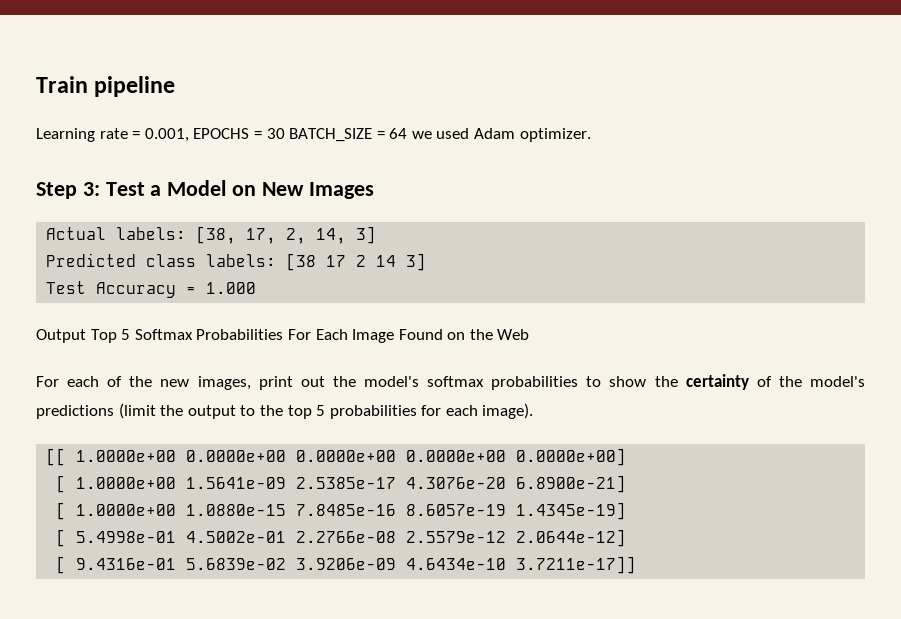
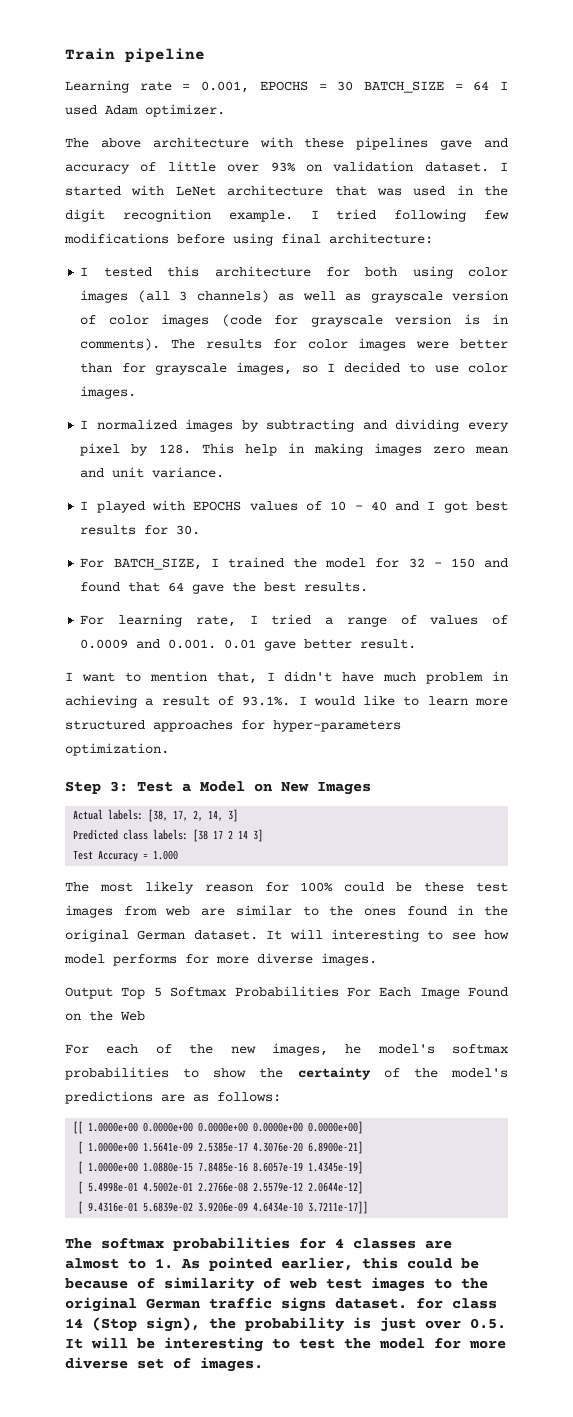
- Learning rate = 0.001, EPOCHS = 30 BATCH_SIZE = 64 we used Adam optimizer.
+ Learning rate = 0.001, EPOCHS = 30 BATCH_SIZE = 64 I used Adam optimizer.
+ The above architecture with these pipelines gave and accuracy of little over 93% on validation dataset. I started with LeNet architecture that was used in the digit recognition example. I tried following few modifications before using final architecture:
+ I tested this architecture for both using color images (all 3 channels) as well as grayscale version of color images (code for grayscale version is in comments). The results for color images were better than for grayscale images, so I decided to use color images.
+ I normalized images by subtracting and dividing every pixel by 128. This help in making images zero mean and unit variance.
+ I played with EPOCHS values of 10 - 40 and I got best results for 30.
+ For BATCH_SIZE, I trained the model for 32 - 150 and found that 64 gave the best results.
+ For learning rate, I tried a range of values of 0.0009 and 0.001. 0.01 gave better result.
+ I want to mention that, I didn't have much problem in achieving a result of 93.1%. I would like to learn more structured approaches for hyper-parameters optimization.
+ The most likely reason for 100% could be these test images from web are similar to the ones found in the original German dataset. It will interesting to see how model performs for more diverse images.
- For each of the new images, print out the model's softmax probabilities to show the certainty of the model's predictions (limit the output to the top 5 probabilities for each image).
+ For each of the new images, he model's softmax probabilities to show the certainty of the model's predictions are as follows:
+ The softmax probabilities for 4 classes are almost to 1. As pointed earlier, this could be because of similarity of web test images to the original German traffic signs dataset. for class 14 (Stop sign), the probability is just over 0.5. It will be interesting to test the model for more diverse set of images.

